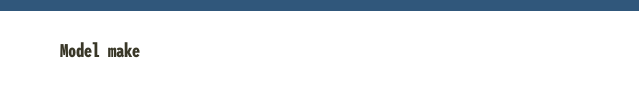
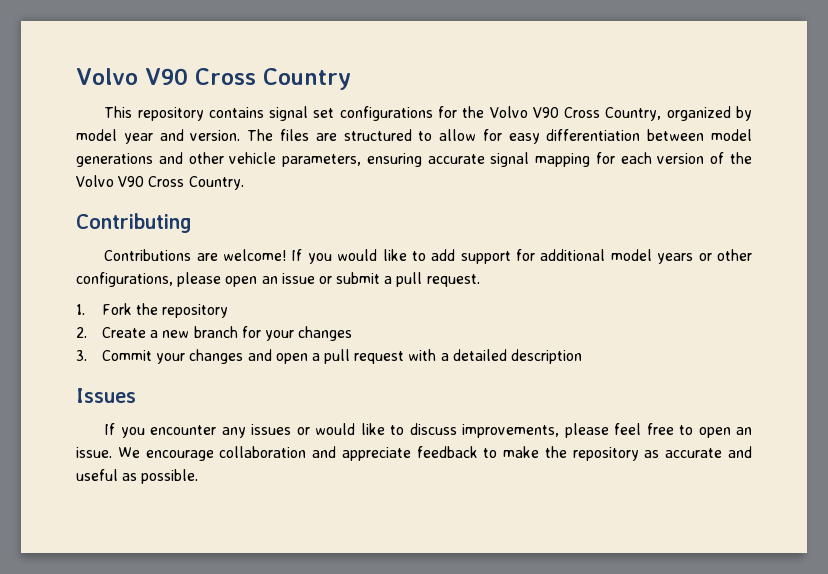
- Model make
+ Volvo V90 Cross Country
+ This repository contains signal set configurations for the Volvo V90 Cross Country, organized by model year and version. The files are structured to allow for easy differentiation between model generations and other vehicle parameters, ensuring accurate signal mapping for each version of the Volvo V90 Cross Country.
+ Contributing
+ Contributions are welcome! If you would like to add support for additional model years or other configurations, please open an issue or submit a pull request.
+ 1. Fork the repository
+ 2. Create a new branch for your changes
+ 3. Commit your changes and open a pull request with a detailed description
+ Issues
+ If you encounter any issues or would like to discuss improvements, please feel free to open an issue. We encourage collaboration and appreciate feedback to make the repository as accurate and useful as possible.

